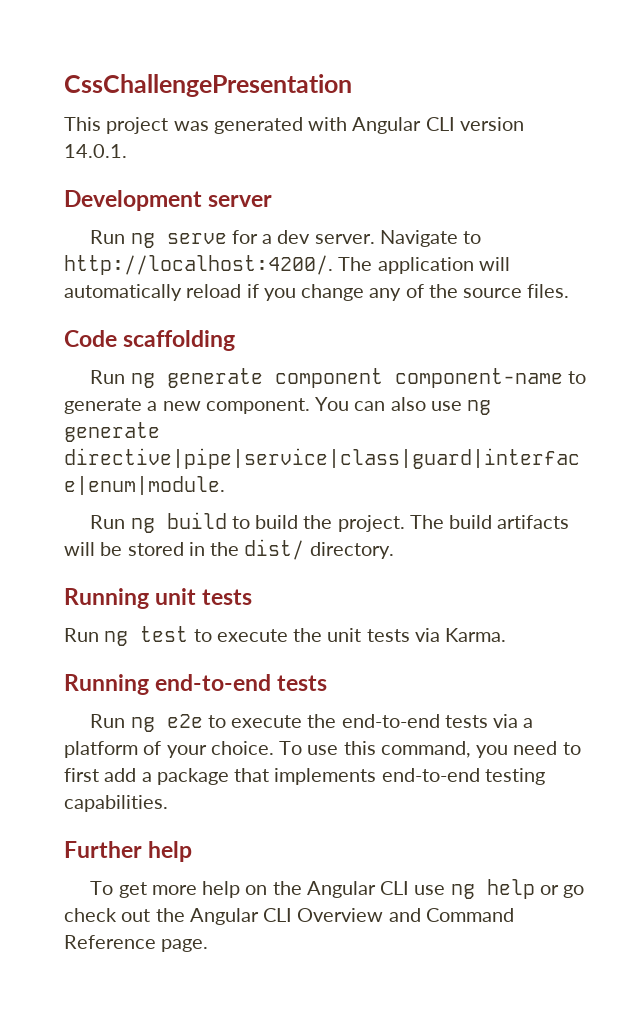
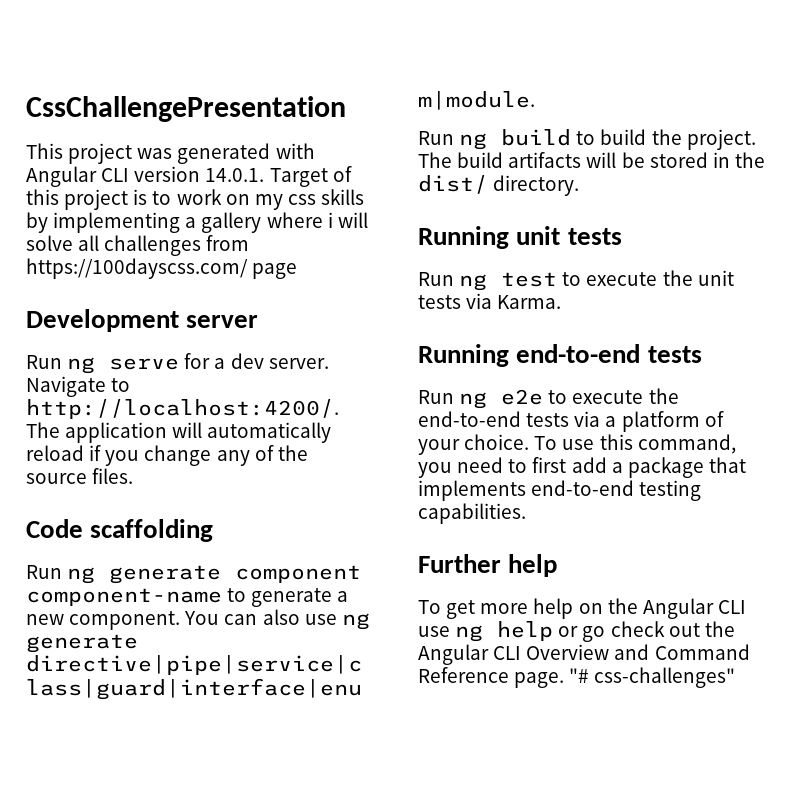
- This project was generated with Angular CLI version 14.0.1.
+ This project was generated with Angular CLI version 14.0.1. Target of this project is to work on my css skills by implementing a gallery where i will solve all challenges from https://100dayscss.com/ page
+ "# css-challenges"

